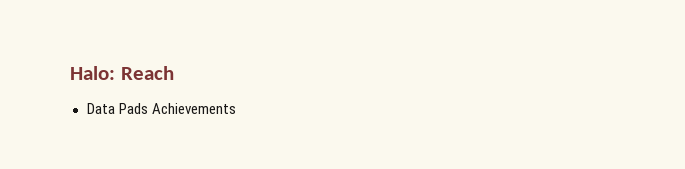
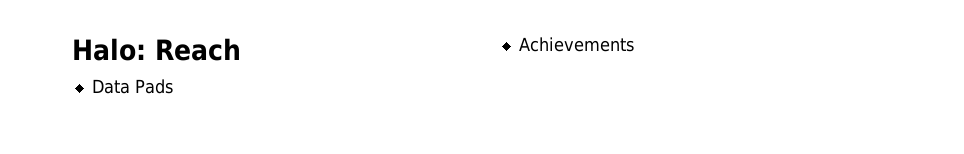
- Data Pads Achievements
+ Data Pads
+ Achievements

